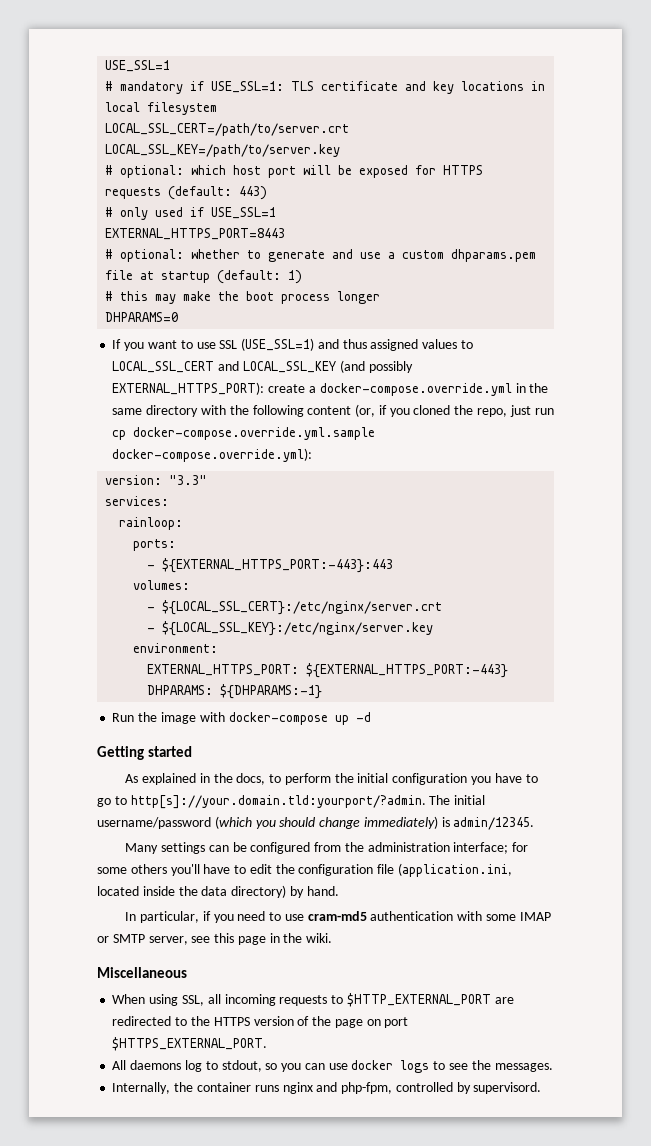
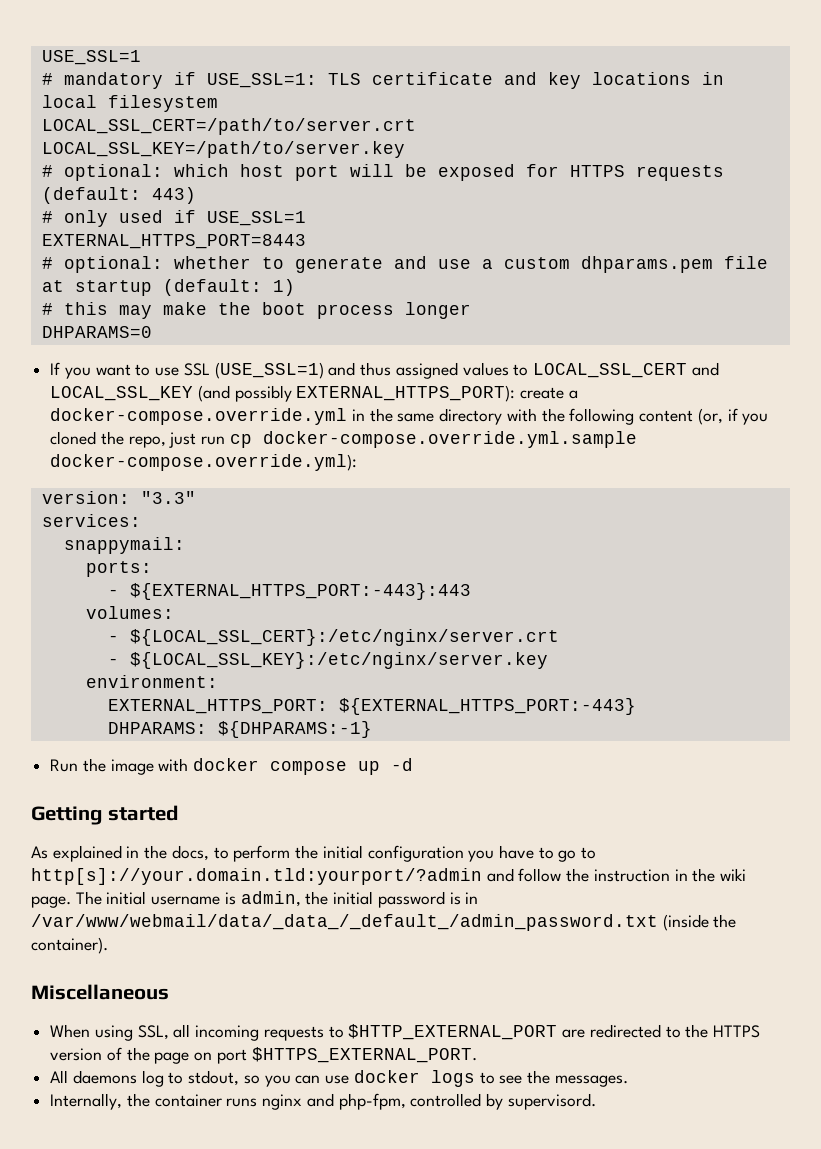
- rainloop:
+ snappymail:
- Run the image with docker-compose up -d
+ Run the image with docker compose up -d
- As explained in the docs, to perform the initial configuration you have to go to http[s]://your.domain.tld:yourport/?admin. The initial username/password (which you should change immediately) is admin/12345.
- Many settings can be configured from the administration interface; for some others you'll have to edit the configuration file (application.ini, located inside the data directory) by hand.
- In particular, if you need to use cram-md5 authentication with some IMAP or SMTP server, see this page in the wiki.
+ As explained in the docs, to perform the initial configuration you have to go to http[s]://your.domain.tld:yourport/?admin and follow the instruction in the wiki page. The initial username is admin, the initial password is in /var/www/webmail/data/_data_/_default_/admin_password.txt (inside the container).

